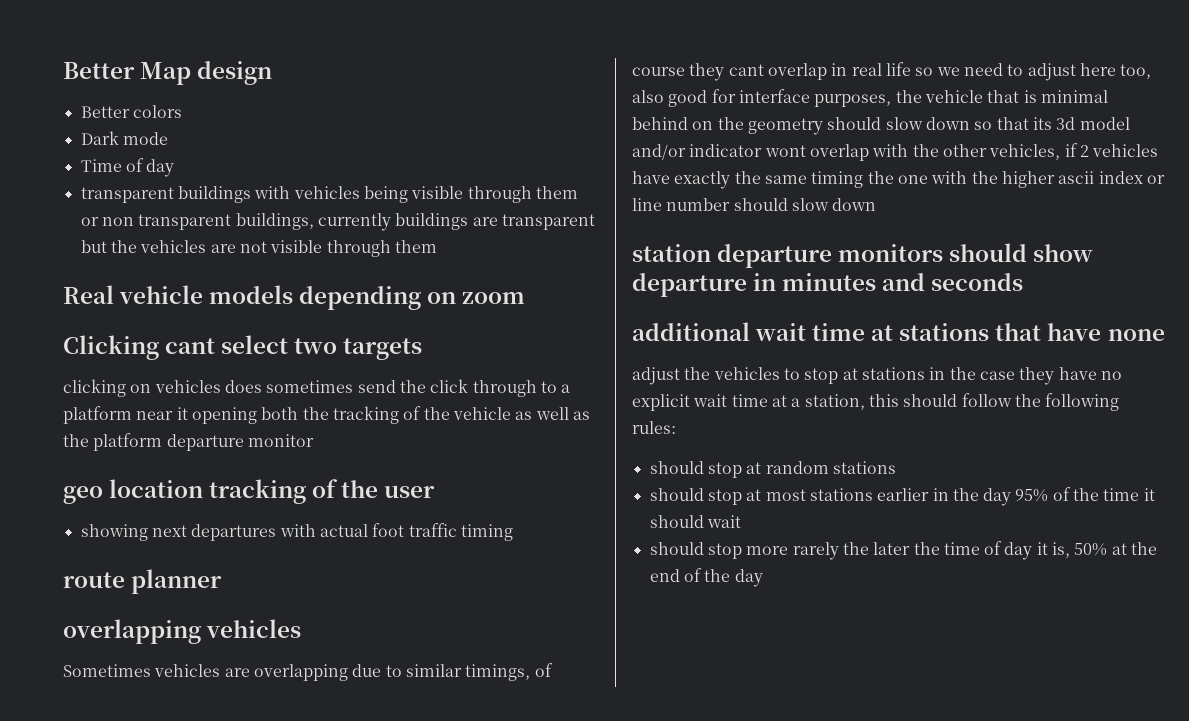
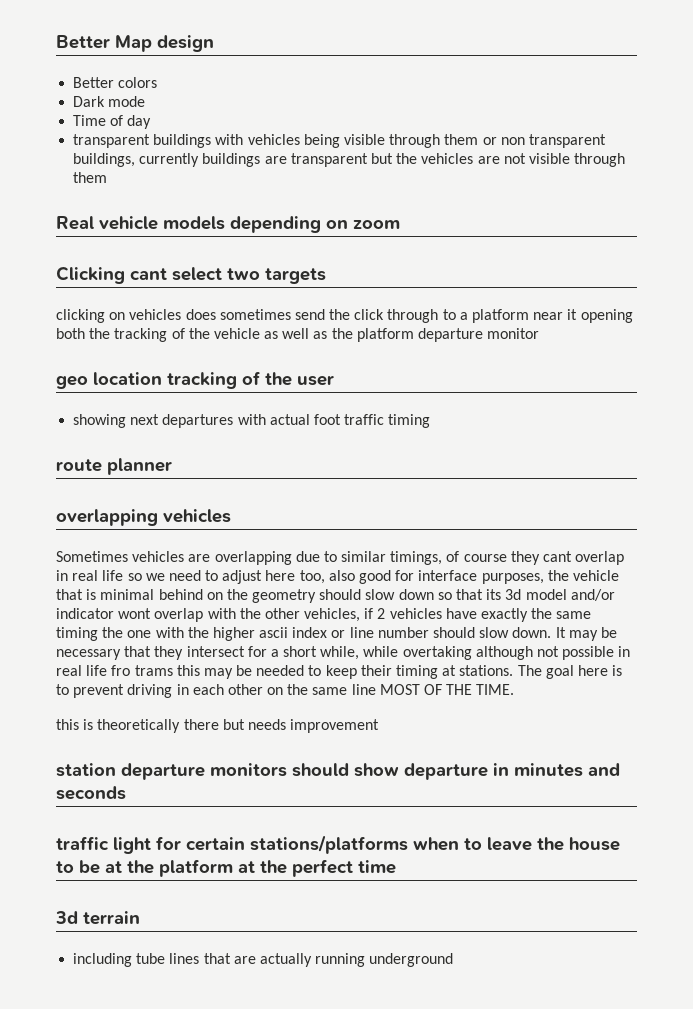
- Sometimes vehicles are overlapping due to similar timings, of course they cant overlap in real life so we need to adjust here too, also good for interface purposes, the vehicle that is minimal behind on the geometry should slow down so that its 3d model and/or indicator wont overlap with the other vehicles, if 2 vehicles have exactly the same timing the one with the higher ascii index or line number should slow down
+ Sometimes vehicles are overlapping due to similar timings, of course they cant overlap in real life so we need to adjust here too, also good for interface purposes, the vehicle that is minimal behind on the geometry should slow down so that its 3d model and/or indicator wont overlap with the other vehicles, if 2 vehicles have exactly the same timing the one with the higher ascii index or line number should slow down. It may be necessary that they intersect for a short while, while overtaking although not possible in real life fro trams this may be needed to keep their timing at stations. The goal here is to prevent driving in each other on the same line MOST OF THE TIME.
+ this is theoretically there but needs improvement
- additional wait time at stations that have none
- adjust the vehicles to stop at stations in the case they have no explicit wait time at a station, this should follow the following rules:
- should stop at random stations
- should stop at most stations earlier in the day 95% of the time it should wait
- should stop more rarely the later the time of day it is, 50% at the end of the day
+ traffic light for certain stations/platforms when to leave the house to be at the platform at the perfect time
+ 3d terrain
+ including tube lines that are actually running underground

